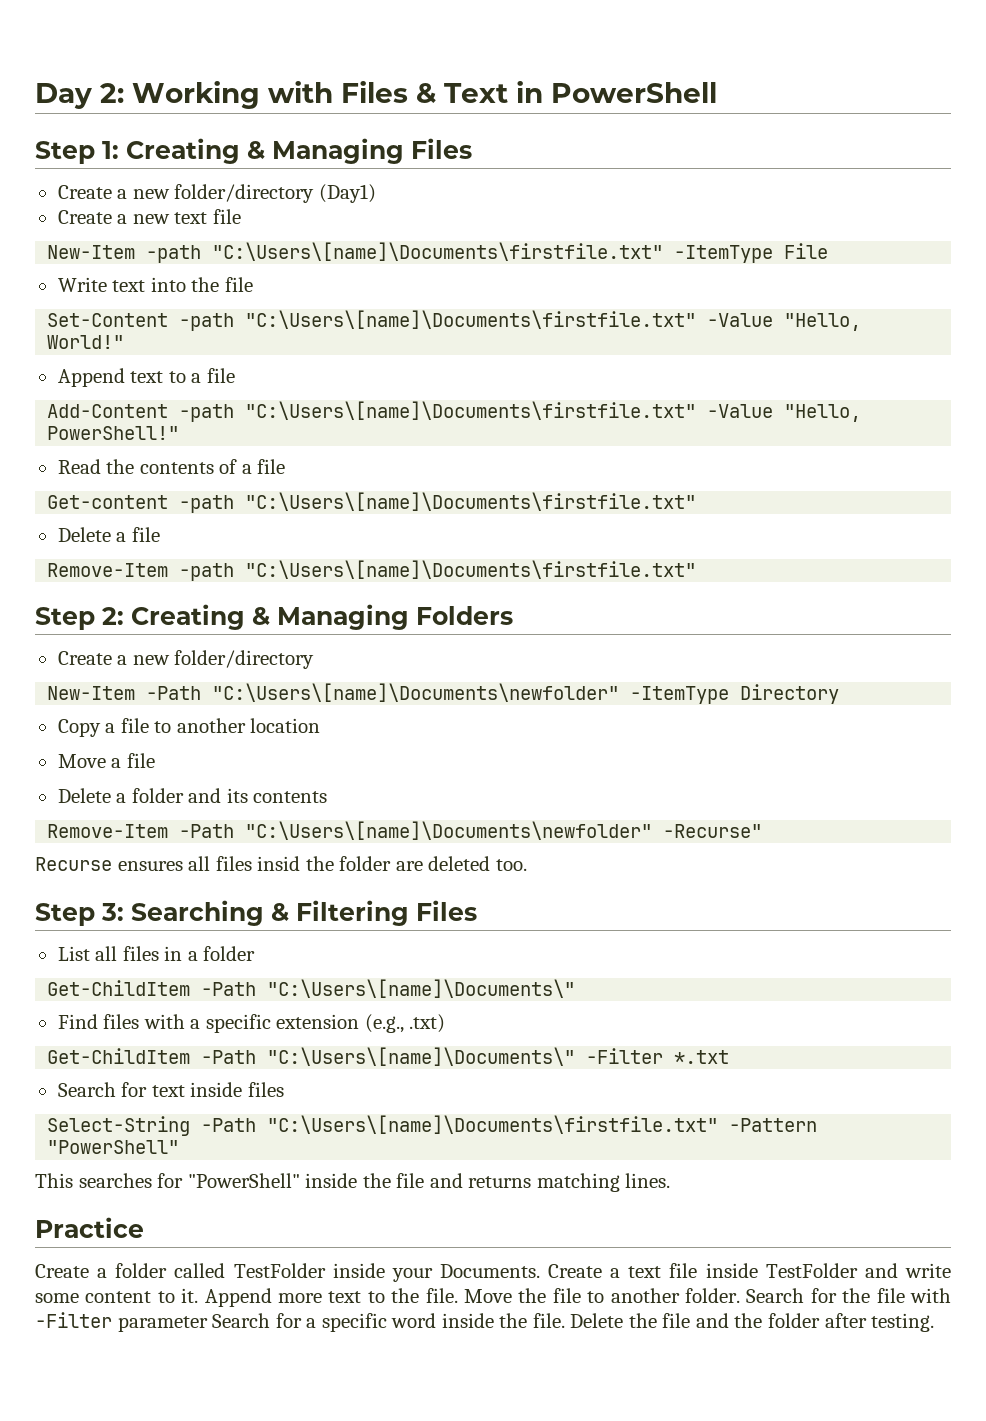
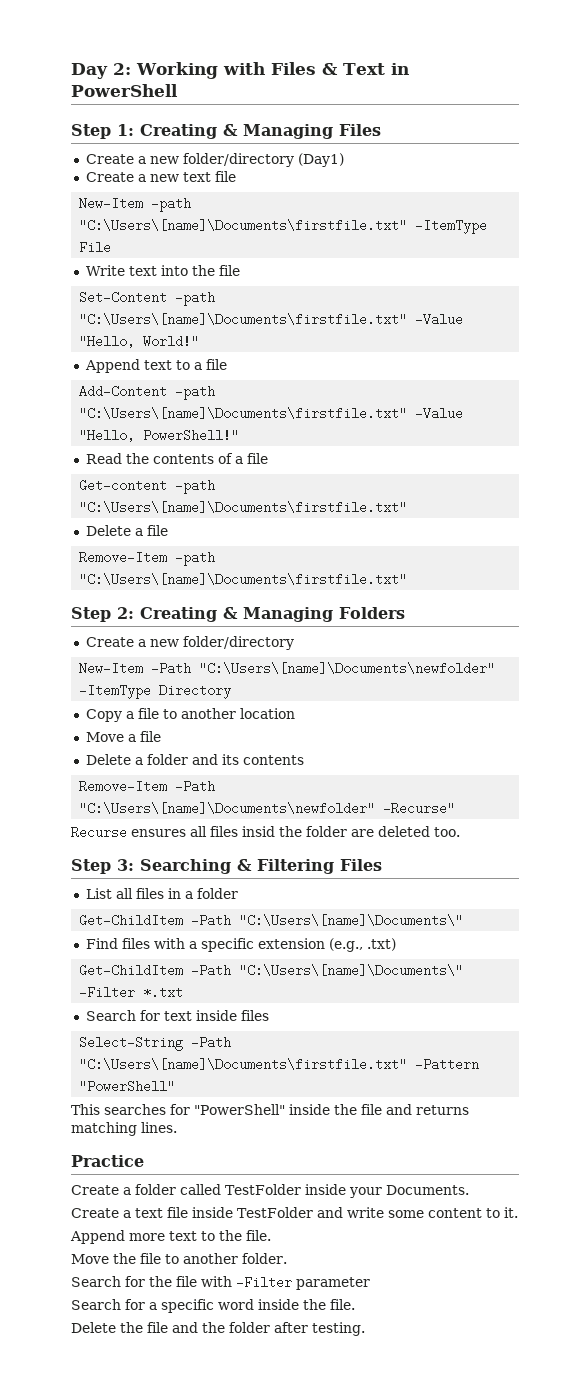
- Create a folder called TestFolder inside your Documents. Create a text file inside TestFolder and write some content to it. Append more text to the file. Move the file to another folder. Search for the file with -Filter parameter Search for a specific word inside the file. Delete the file and the folder after testing.
+ Create a folder called TestFolder inside your Documents.
+ Create a text file inside TestFolder and write some content to it.
+ Append more text to the file.
+ Move the file to another folder.
+ Search for the file with -Filter parameter
+ Search for a specific word inside the file.
+ Delete the file and the folder after testing.

